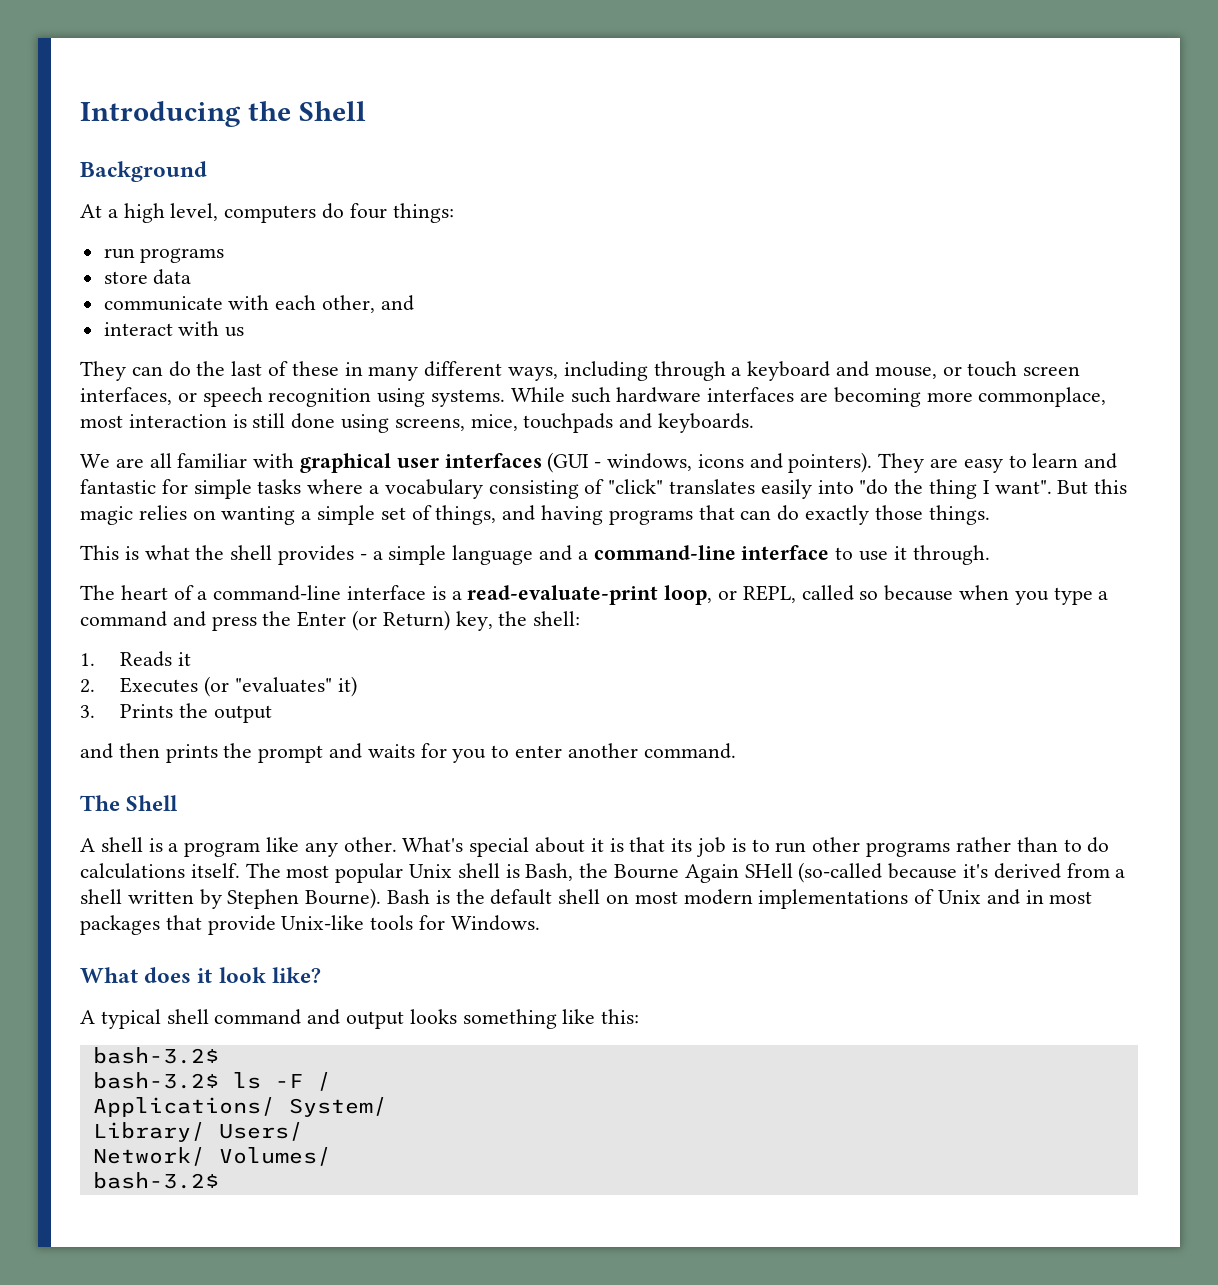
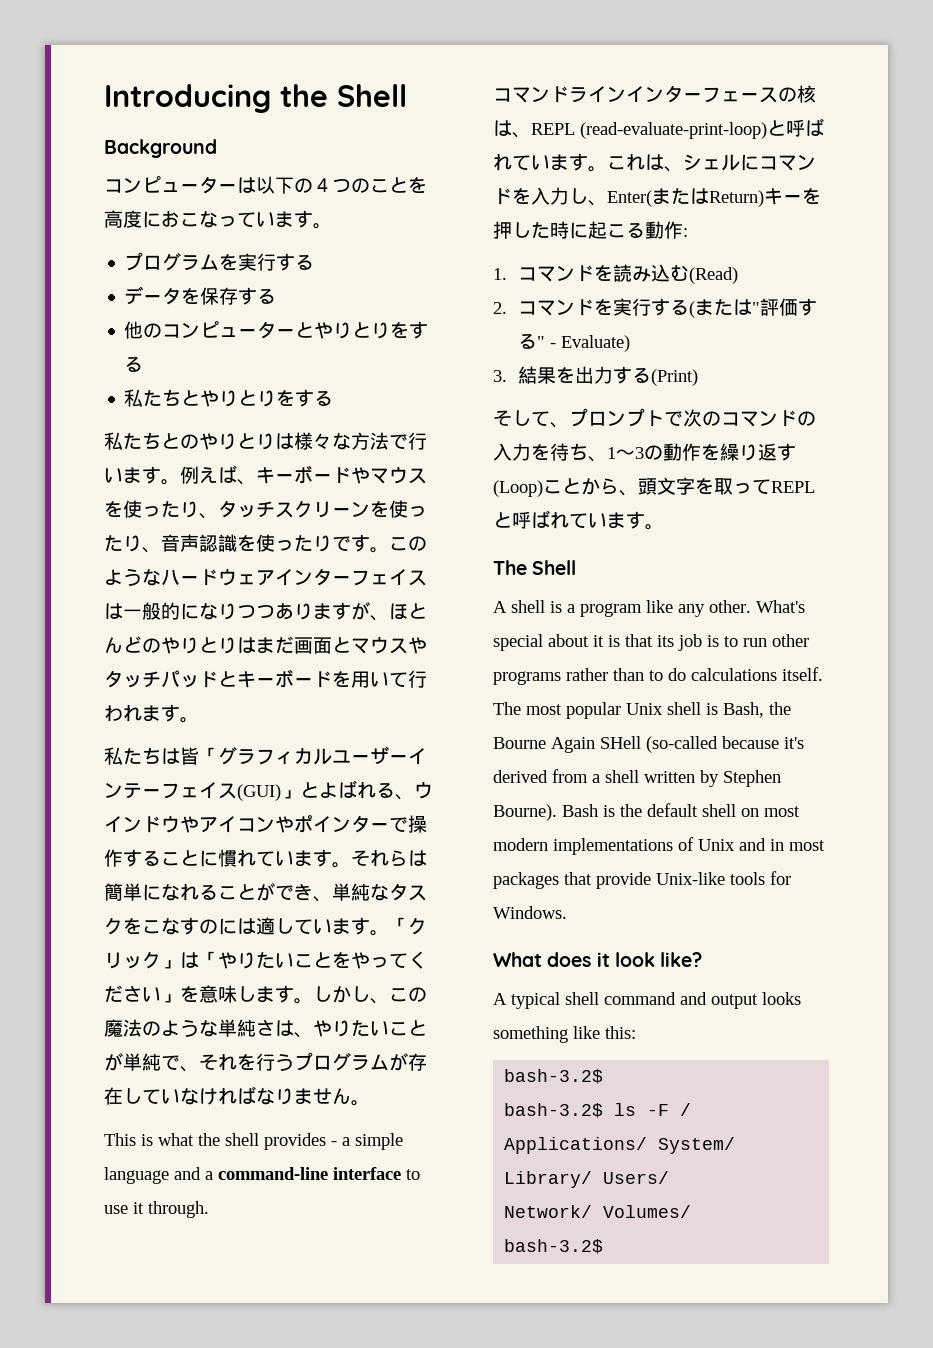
- At a high level, computers do four things:
- run programs
- store data
- communicate with each other, and
- interact with us
- They can do the last of these in many different ways, including through a keyboard and mouse, or touch screen interfaces, or speech recognition using systems. While such hardware interfaces are becoming more commonplace, most interaction is still done using screens, mice, touchpads and keyboards.
- We are all familiar with graphical user interfaces (GUI - windows, icons and pointers). They are easy to learn and fantastic for simple tasks where a vocabulary consisting of "click" translates easily into "do the thing I want". But this magic relies on wanting a simple set of things, and having programs that can do exactly those things.
+ コンピューターは以下の４つのことを高度におこなっています。
+ プログラムを実行する
+ データを保存する
+ 他のコンピューターとやりとりをする
+ 私たちとやりとりをする
+ 私たちとのやりとりは様々な方法で行います。例えば、キーボードやマウスを使ったり、タッチスクリーンを使ったり、音声認識を使ったりです。このようなハードウェアインターフェイスは一般的になりつつありますが、ほとんどのやりとりはまだ画面とマウスやタッチパッドとキーボードを用いて行われます。
+ 私たちは皆「グラフィカルユーザーインテーフェイス(GUI)」とよばれる、ウインドウやアイコンやポインターで操作することに慣れています。それらは簡単になれることができ、単純なタスクをこなすのには適しています。「クリック」は「やりたいことをやってください」を意味します。しかし、この魔法のような単純さは、やりたいことが単純で、それを行うプログラムが存在していなければなりません。
- The heart of a command-line interface is a read-evaluate-print loop, or REPL, called so because when you type a command and press the Enter (or Return) key, the shell:
- 1. Reads it
- 2. Executes (or "evaluates" it)
- 3. Prints the output
- and then prints the prompt and waits for you to enter another command.
+ コマンドラインインターフェースの核は、REPL (read-evaluate-print-loop)と呼ばれています。これは、シェルにコマンドを入力し、Enter(またはReturn)キーを押した時に起こる動作:
+ 1.コマンドを読み込む(Read)
+ 2.コマンドを実行する(または"評価する" - Evaluate)
+ 3.結果を出力する(Print)
+ そして、プロンプトで次のコマンドの入力を待ち、1〜3の動作を繰り返す(Loop)ことから、頭文字を取ってREPLと呼ばれています。

